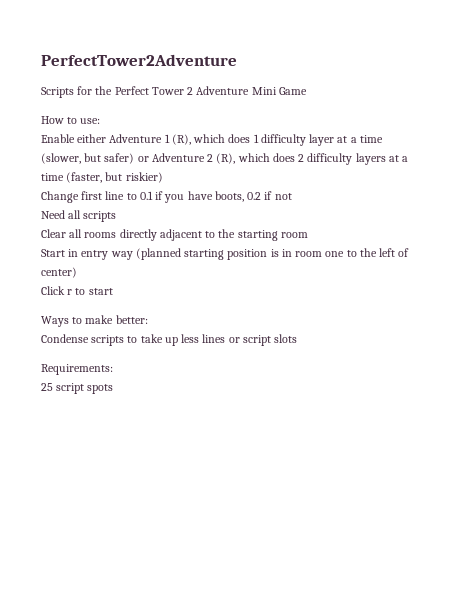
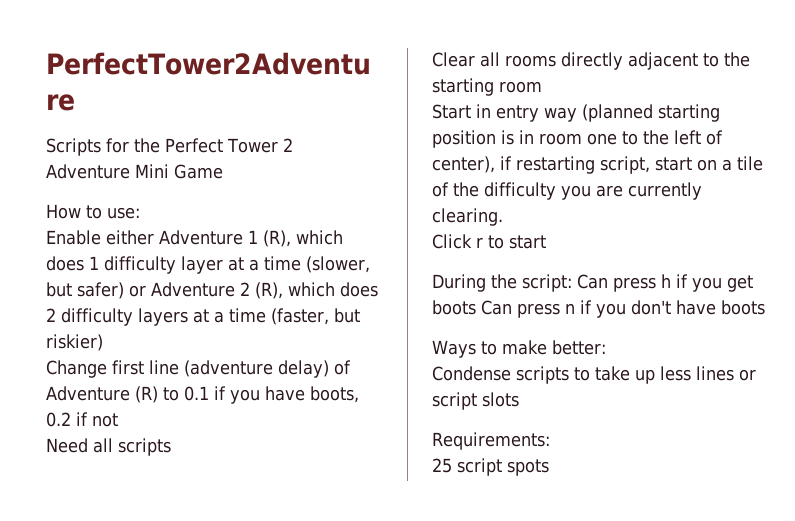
- Change first line to 0.1 if you have boots, 0.2 if not
+ Change first line (adventure delay) of Adventure (R) to 0.1 if you have boots, 0.2 if not
- Start in entry way (planned starting position is in room one to the left of center)
+ Start in entry way (planned starting position is in room one to the left of center), if restarting script, start on a tile of the difficulty you are currently clearing.
  Click r to start
+ During the script: Can press h if you get boots Can press n if you don't have boots

